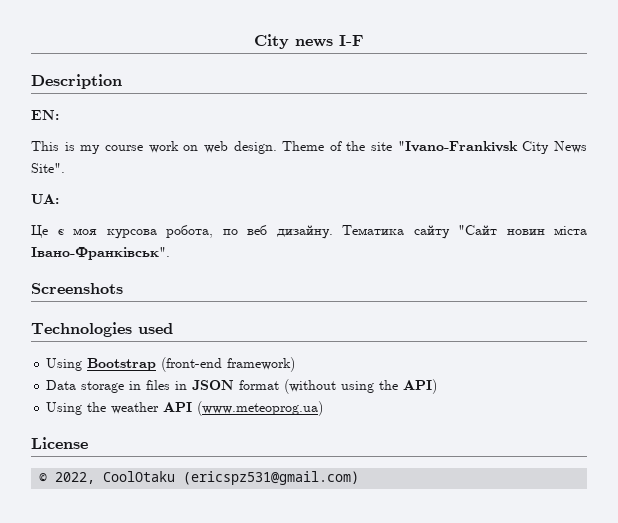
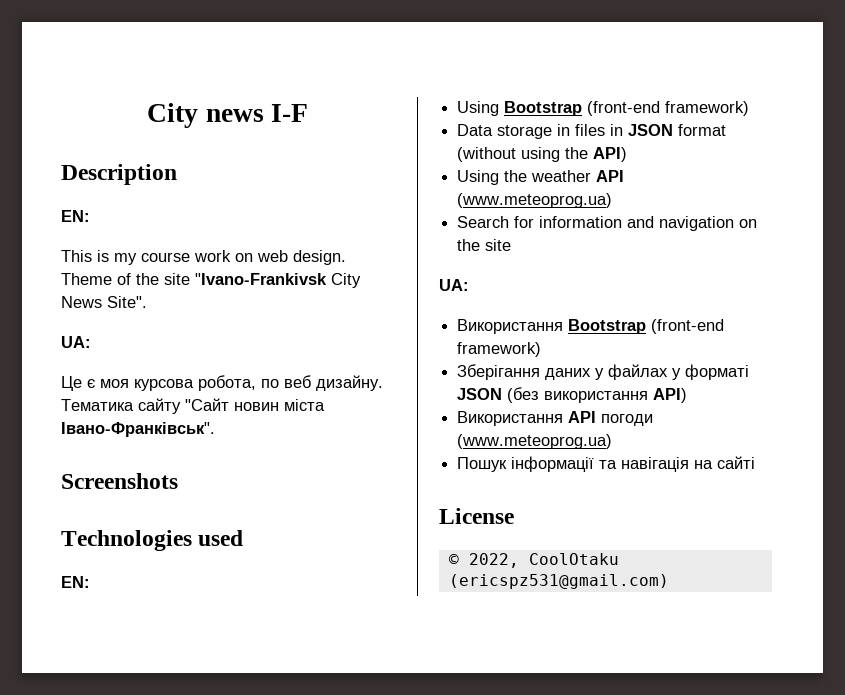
  Technologies used
+ EN:
+ Search for information and navigation on the site
+ UA:
+ Використання Bootstrap (front-end framework)
+ Зберігання даних у файлах у форматі JSON (без використання API)
+ Використання API погоди (www.meteoprog.ua)
+ Пошук інформації та навігація на сайті

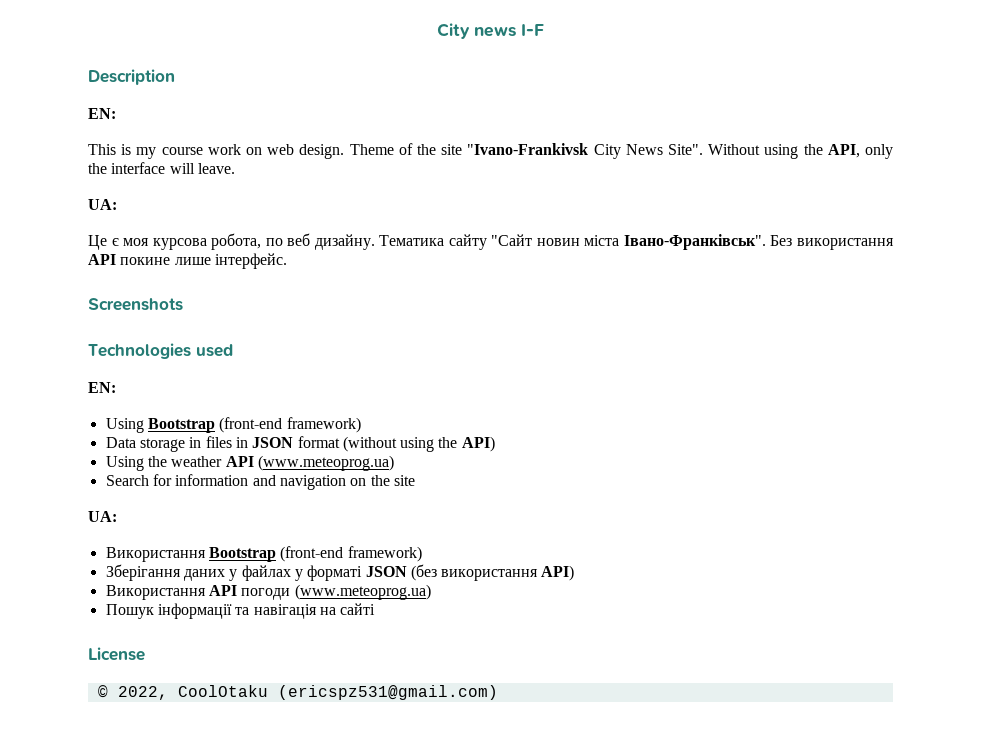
+ Without using the API, only the interface will leave.
+ Без використання API покине лише інтерфейс.

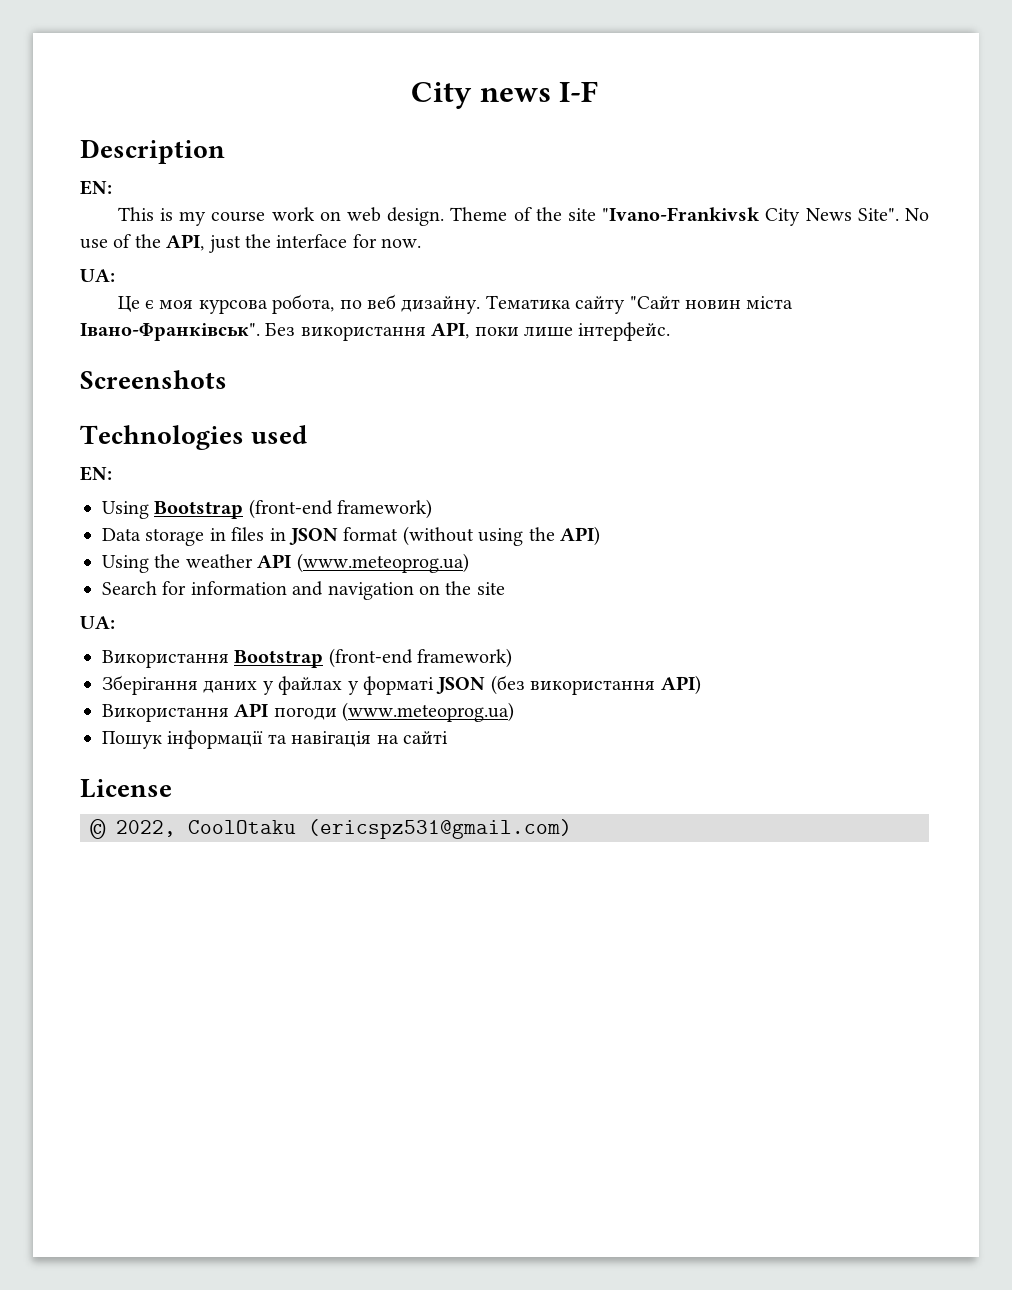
- Without using the API, only the interface will leave.
+ No use of the API, just the interface for now.
- Без використання API покине лише інтерфейс.
+ Без використання API, поки лише інтерфейс.

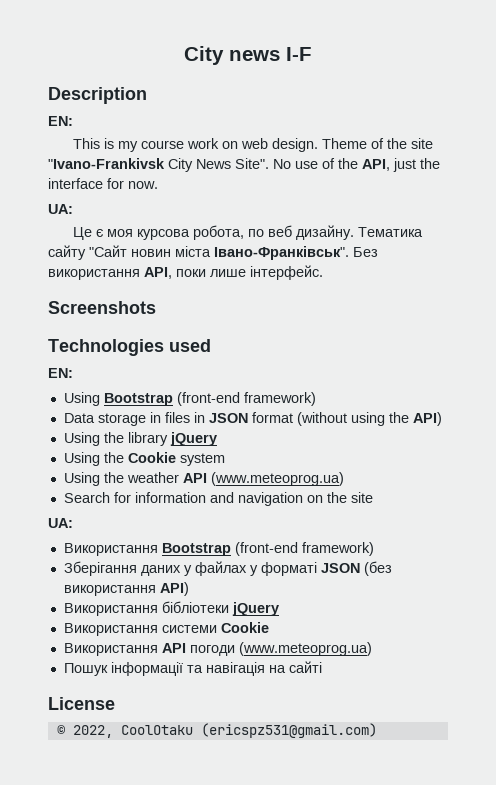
+ Using the library jQuery
+ Using the Cookie system
+ Використання бібліотеки jQuery
+ Використання системи Cookie

